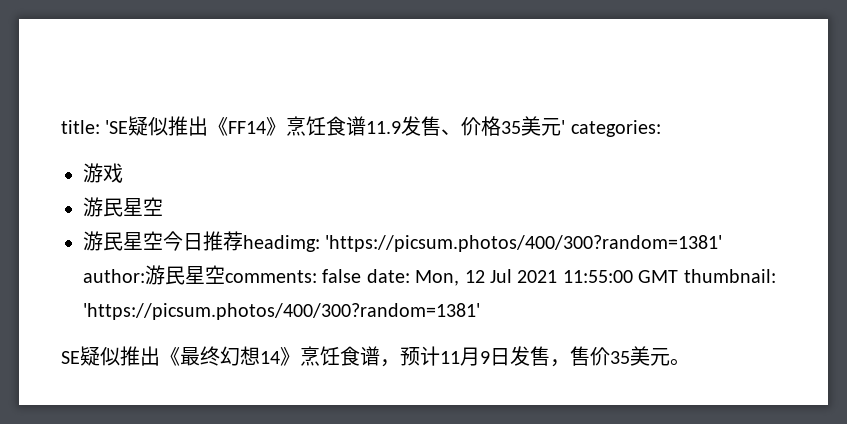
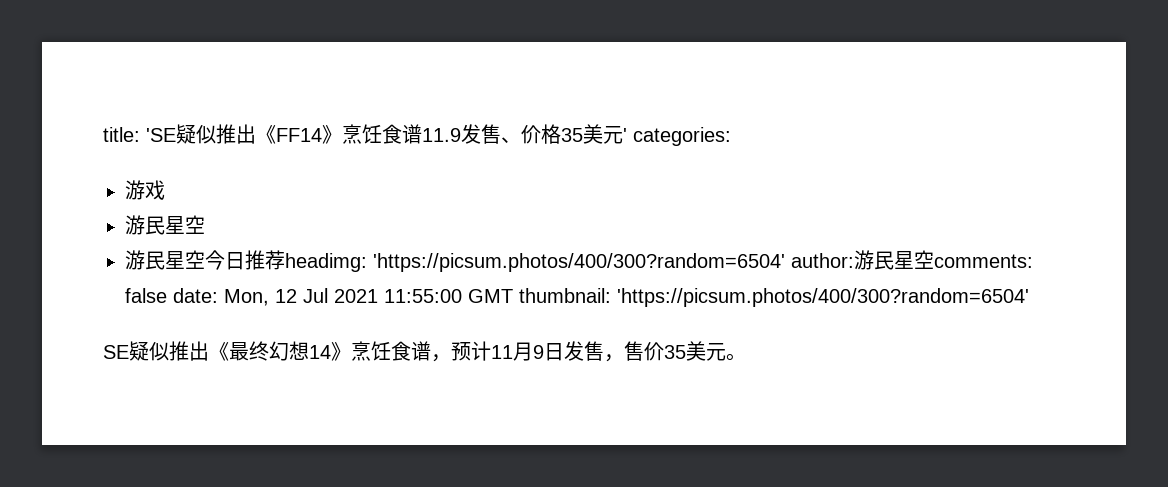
- 游民星空今日推荐headimg: 'https://picsum.photos/400/300?random=1381' author:游民星空comments: false date: Mon, 12 Jul 2021 11:55:00 GMT thumbnail: 'https://picsum.photos/400/300?random=1381'
+ 游民星空今日推荐headimg: 'https://picsum.photos/400/300?random=6504' author:游民星空comments: false date: Mon, 12 Jul 2021 11:55:00 GMT thumbnail: 'https://picsum.photos/400/300?random=6504'

